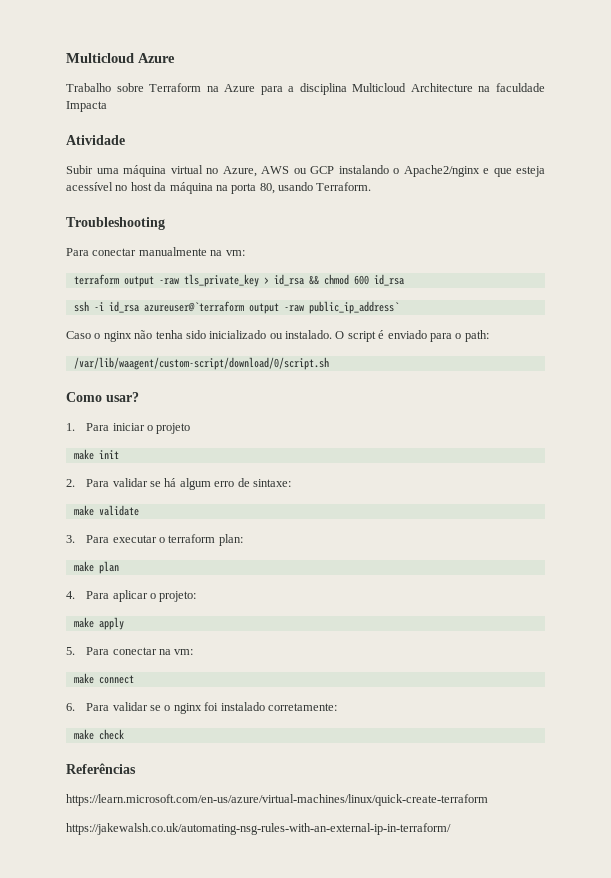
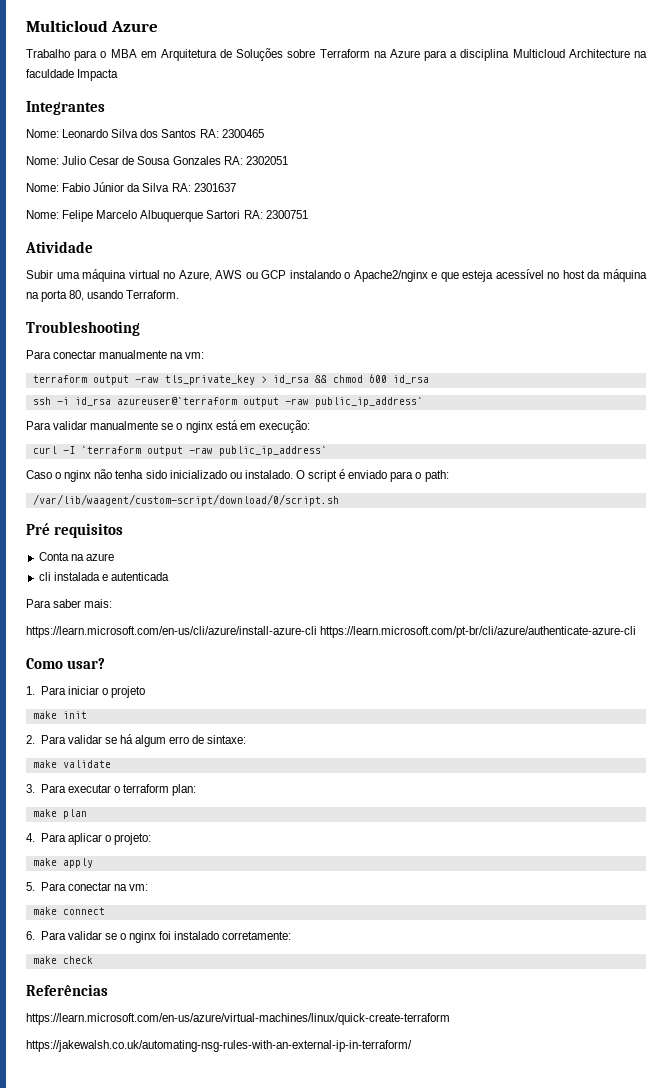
- Trabalho sobre Terraform na Azure para a disciplina Multicloud Architecture na faculdade Impacta
+ Trabalho para o MBA em Arquitetura de Soluções sobre Terraform na Azure para a disciplina Multicloud Architecture na faculdade Impacta
+ Integrantes
+ Nome: Leonardo Silva dos Santos RA: 2300465
+ Nome: Julio Cesar de Sousa Gonzales RA: 2302051
+ Nome: Fabio Júnior da Silva RA: 2301637
+ Nome: Felipe Marcelo Albuquerque Sartori RA: 2300751
+ Para validar manualmente se o nginx está em execução:
+ curl -I `terraform output -raw public_ip_address`
+ Pré requisitos
+ Conta na azure
+ cli instalada e autenticada
+ Para saber mais:
+ https://learn.microsoft.com/en-us/cli/azure/install-azure-cli https://learn.microsoft.com/pt-br/cli/azure/authenticate-azure-cli

